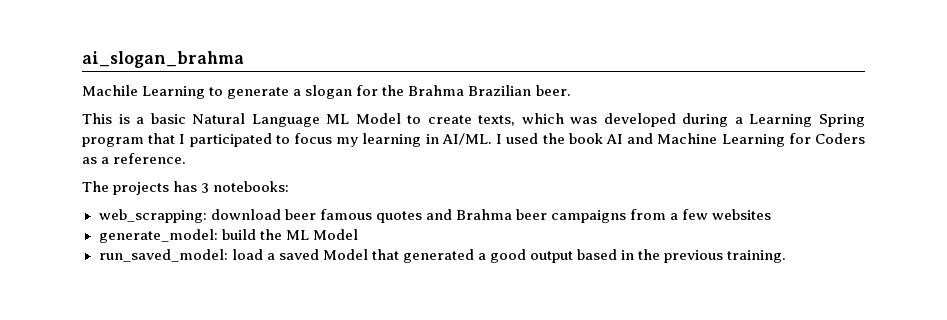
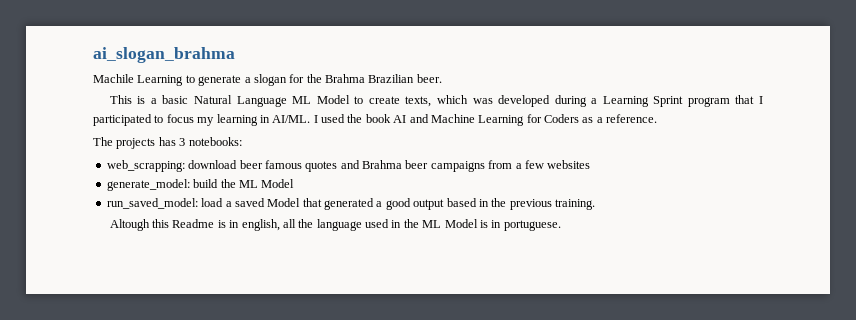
- This is a basic Natural Language ML Model to create texts, which was developed during a Learning Spring program that I participated to focus my learning in AI/ML.
+ This is a basic Natural Language ML Model to create texts, which was developed during a Learning Sprint program that I participated to focus my learning in AI/ML.
+ Altough this Readme is in english, all the language used in the ML Model is in portuguese.

